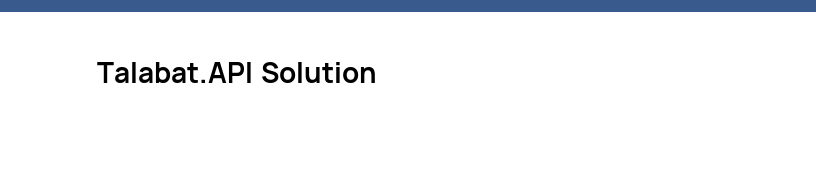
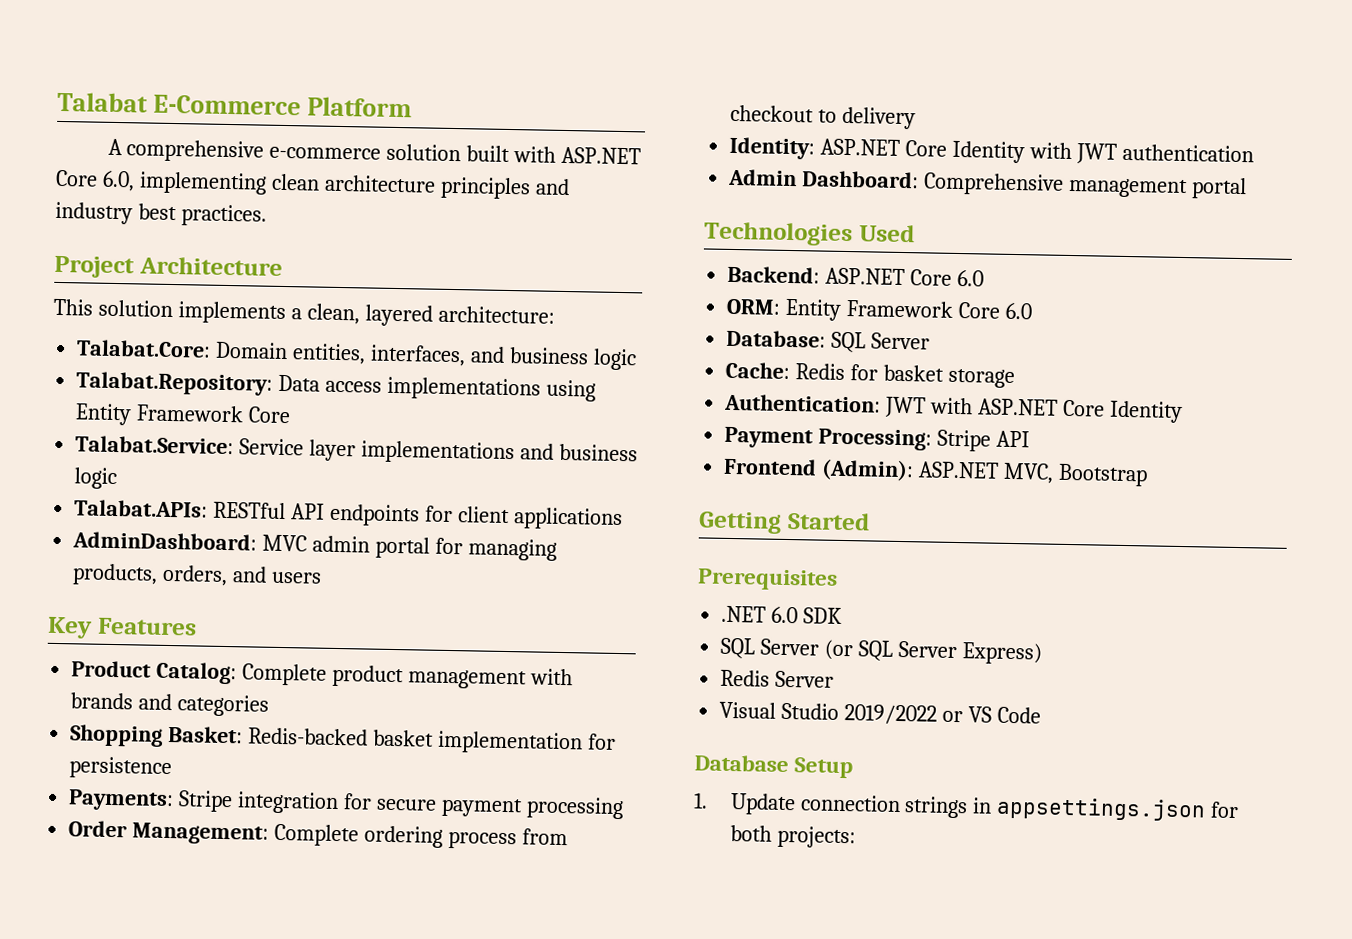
- Talabat.API Solution
+ Talabat E-Commerce Platform
+ A comprehensive e-commerce solution built with ASP.NET Core 6.0, implementing clean architecture principles and industry best practices.
+ Project Architecture
+ This solution implements a clean, layered architecture:
+ Talabat.Core: Domain entities, interfaces, and business logic
+ Talabat.Repository: Data access implementations using Entity Framework Core
+ Talabat.Service: Service layer implementations and business logic
+ Talabat.APIs: RESTful API endpoints for client applications
+ AdminDashboard: MVC admin portal for managing products, orders, and users
+ Key Features
+ Product Catalog: Complete product management with brands and categories
+ Shopping Basket: Redis-backed basket implementation for persistence
+ Payments: Stripe integration for secure payment processing
+ Order Management: Complete ordering process from checkout to delivery
+ Identity: ASP.NET Core Identity with JWT authentication
+ Admin Dashboard: Comprehensive management portal
+ Technologies Used
+ Backend: ASP.NET Core 6.0
+ ORM: Entity Framework Core 6.0
+ Database: SQL Server
+ Cache: Redis for basket storage
+ Authentication: JWT with ASP.NET Core Identity
+ Payment Processing: Stripe API
+ Frontend (Admin): ASP.NET MVC, Bootstrap
+ Getting Started
+ Prerequisites
+ .NET 6.0 SDK
+ SQL Server (or SQL Server Express)
+ Redis Server
+ Visual Studio 2019/2022 or VS Code
+ Database Setup
+ 1. Update connection strings in appsettings.json for both projects:

